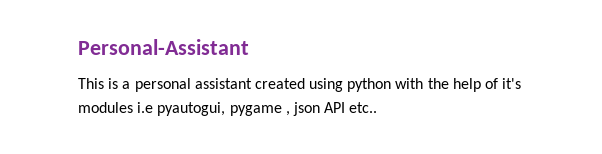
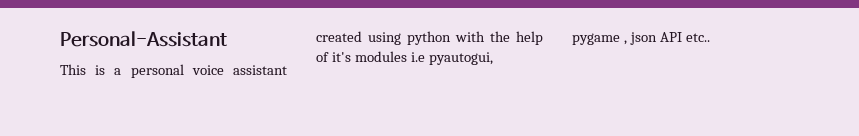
- This is a personal assistant created using python with the help of it's modules i.e pyautogui, pygame , json API etc..
+ This is a personal voice assistant created using python with the help of it's modules i.e pyautogui, pygame , json API etc..

